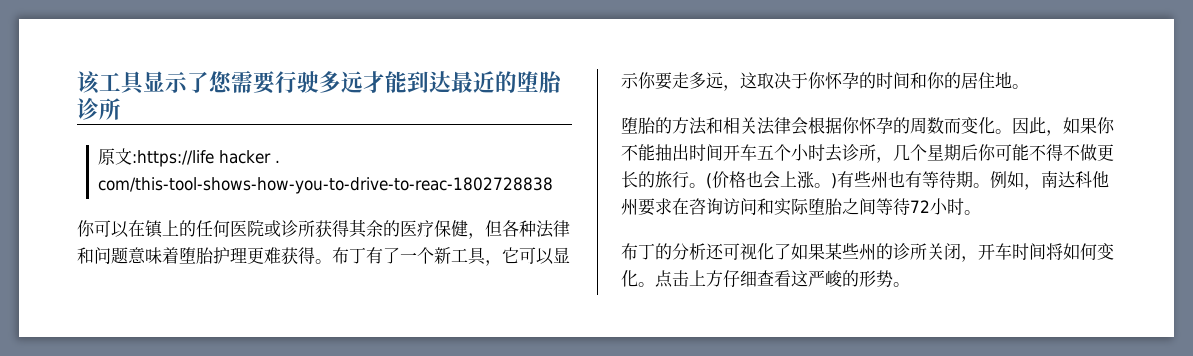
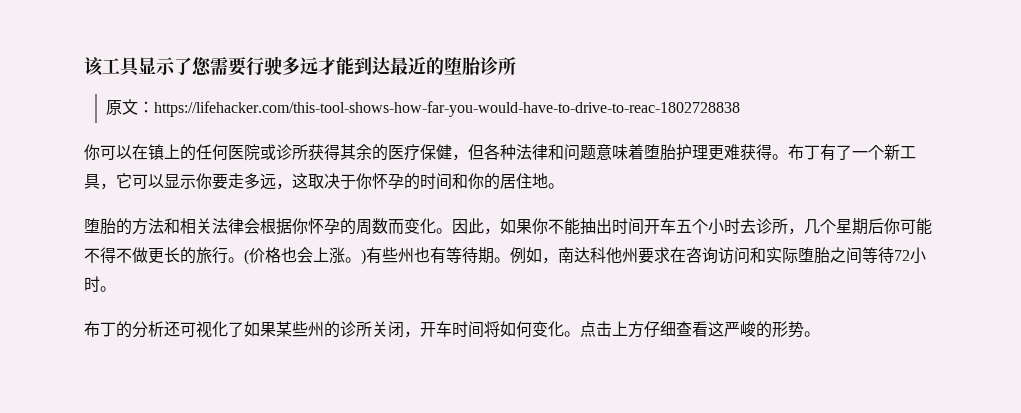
- 原文:https://life hacker . com/this-tool-shows-how-you-to-drive-to-reac-1802728838
+ 原文：https://lifehacker.com/this-tool-shows-how-far-you-would-have-to-drive-to-reac-1802728838

